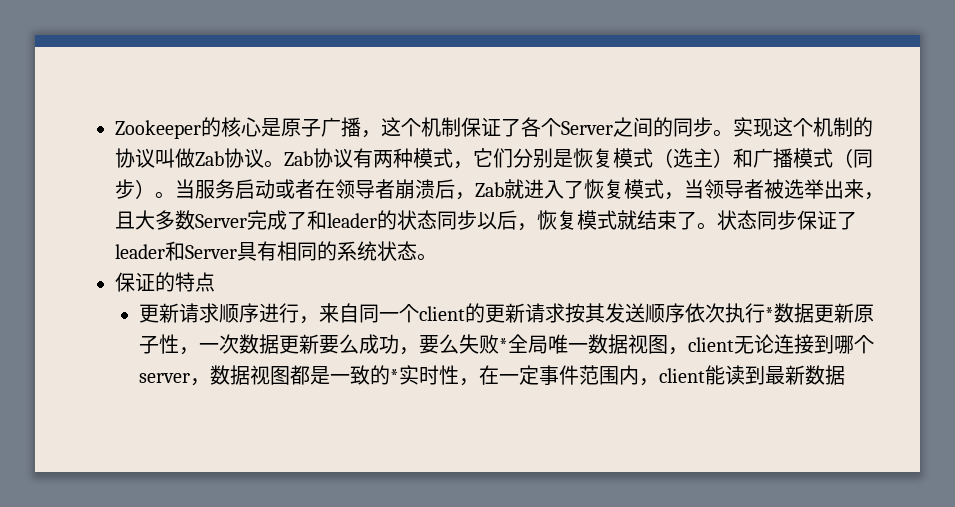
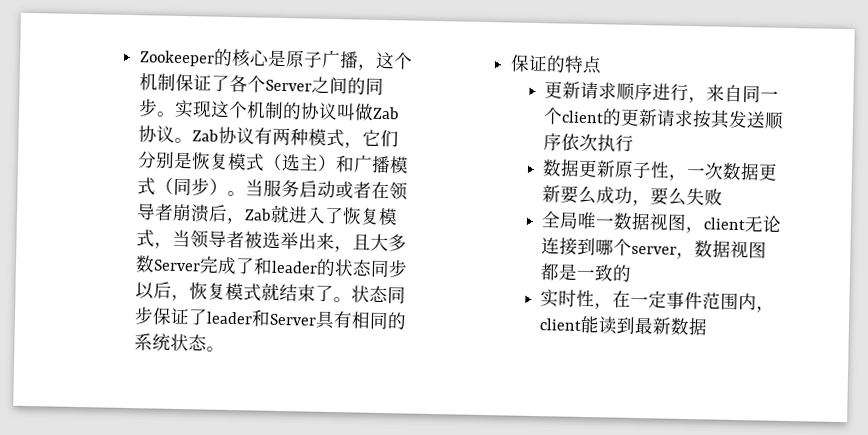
- 更新请求顺序进行，来自同一个client的更新请求按其发送顺序依次执行*数据更新原子性，一次数据更新要么成功，要么失败*全局唯一数据视图，client无论连接到哪个server，数据视图都是一致的*实时性，在一定事件范围内，client能读到最新数据
+ 更新请求顺序进行，来自同一个client的更新请求按其发送顺序依次执行
+ 数据更新原子性，一次数据更新要么成功，要么失败
+ 全局唯一数据视图，client无论连接到哪个server，数据视图都是一致的
+ 实时性，在一定事件范围内，client能读到最新数据

